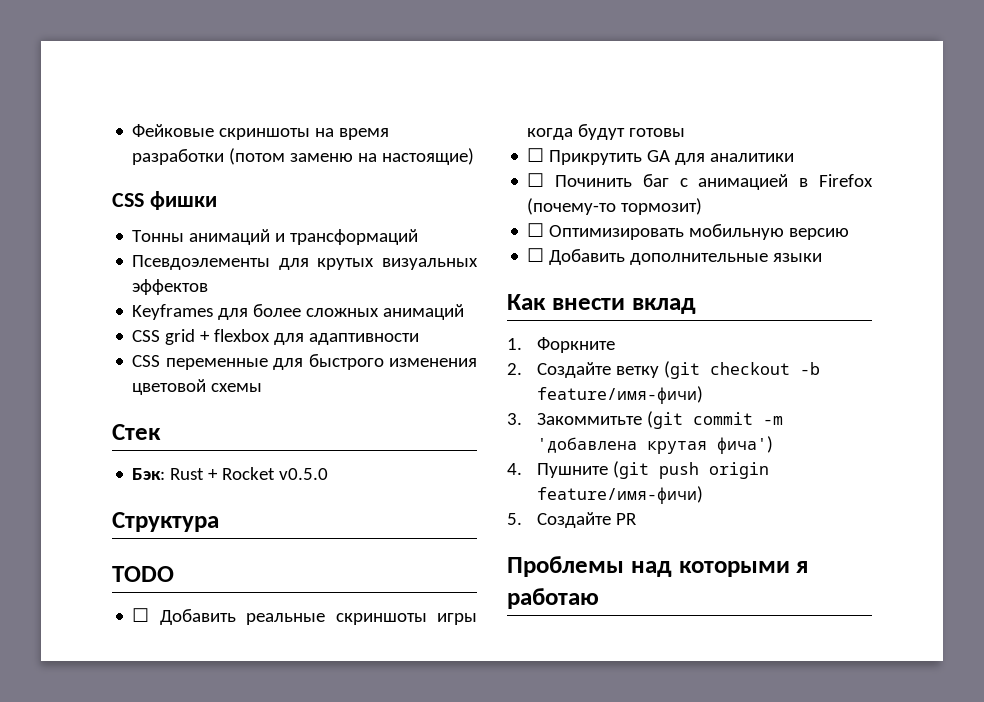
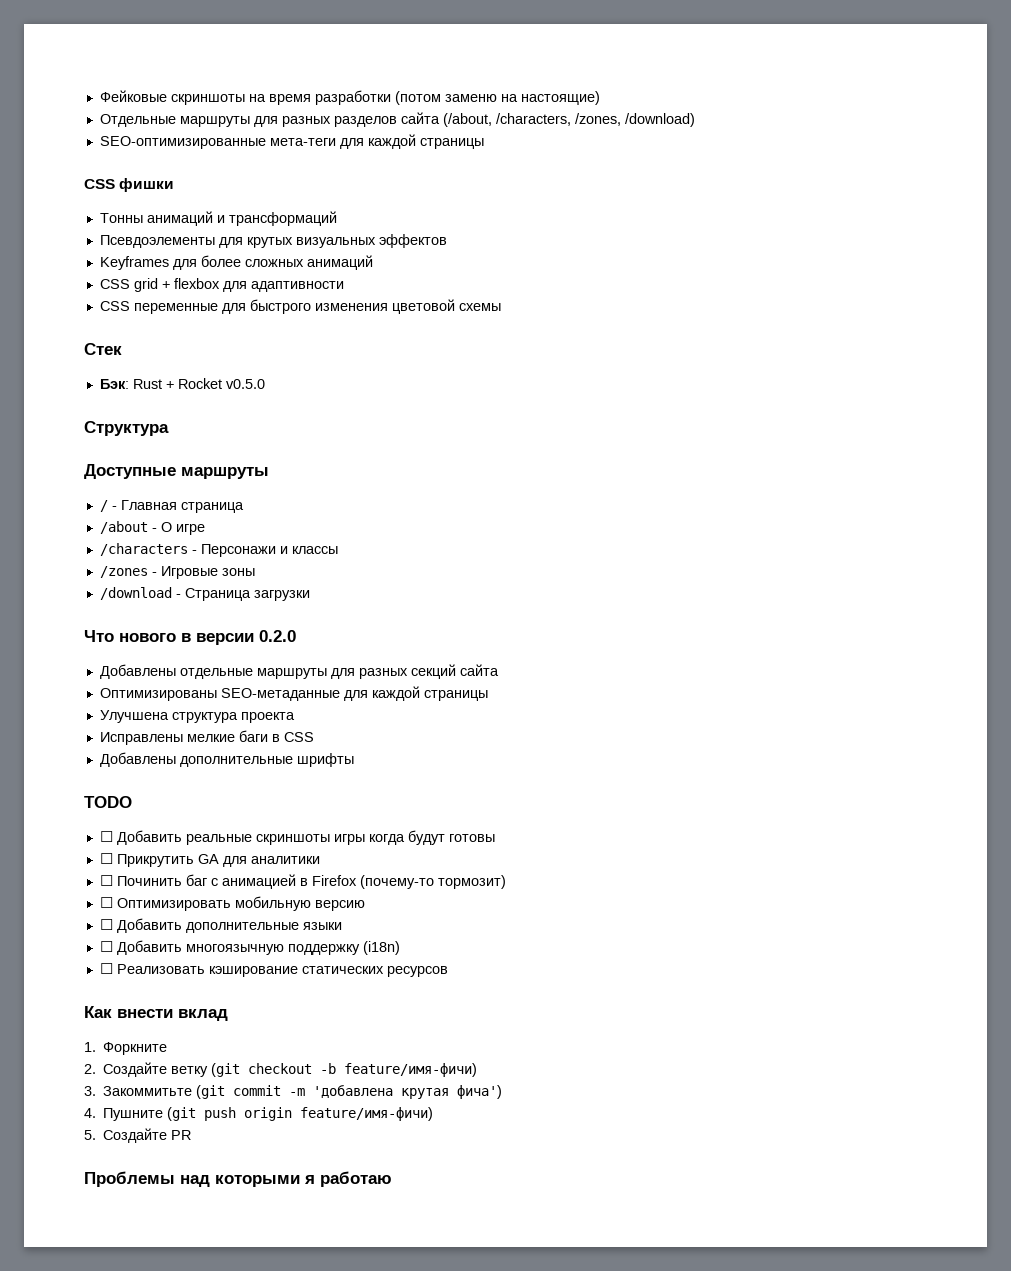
+ Отдельные маршруты для разных разделов сайта (/about, /characters, /zones, /download)
+ SEO-оптимизированные мета-теги для каждой страницы
+ Доступные маршруты
+ / - Главная страница
+ /about - О игре
+ /characters - Персонажи и классы
+ /zones - Игровые зоны
+ /download - Страница загрузки
+ Что нового в версии 0.2.0
+ Добавлены отдельные маршруты для разных секций сайта
+ Оптимизированы SEO-метаданные для каждой страницы
+ Улучшена структура проекта
+ Исправлены мелкие баги в CSS
+ Добавлены дополнительные шрифты
+ ☐ Добавить многоязычную поддержку (i18n)
+ ☐ Реализовать кэширование статических ресурсов

